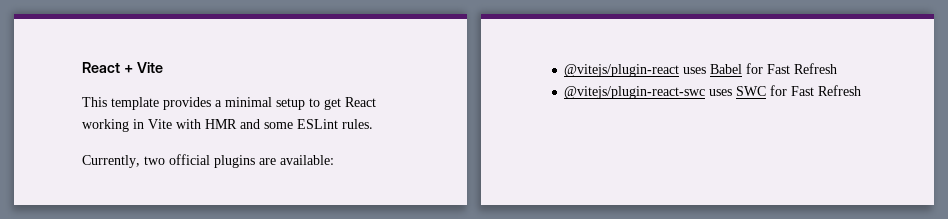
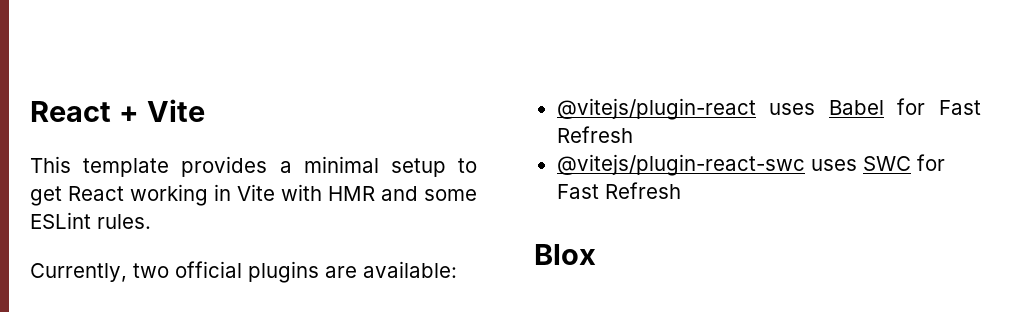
+ Blox

